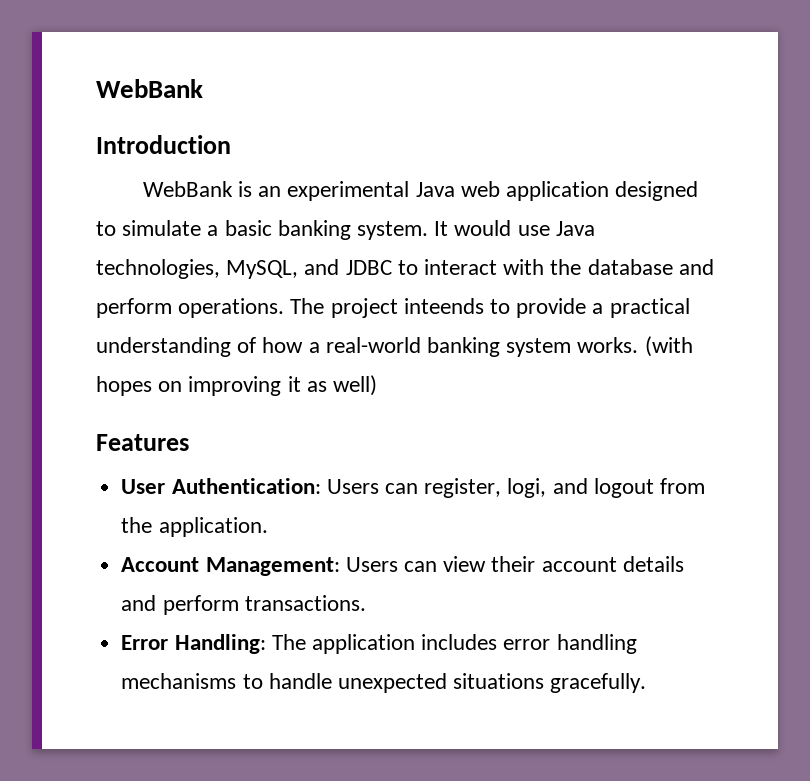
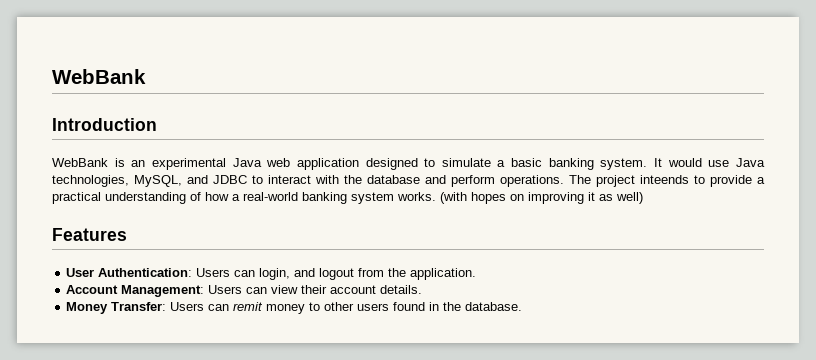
- User Authentication: Users can register, logi, and logout from the application.
+ User Authentication: Users can login, and logout from the application.
- Account Management: Users can view their account details and perform transactions.
- Error Handling: The application includes error handling mechanisms to handle unexpected situations gracefully.
+ Account Management: Users can view their account details.
+ Money Transfer: Users can remit money to other users found in the database.

